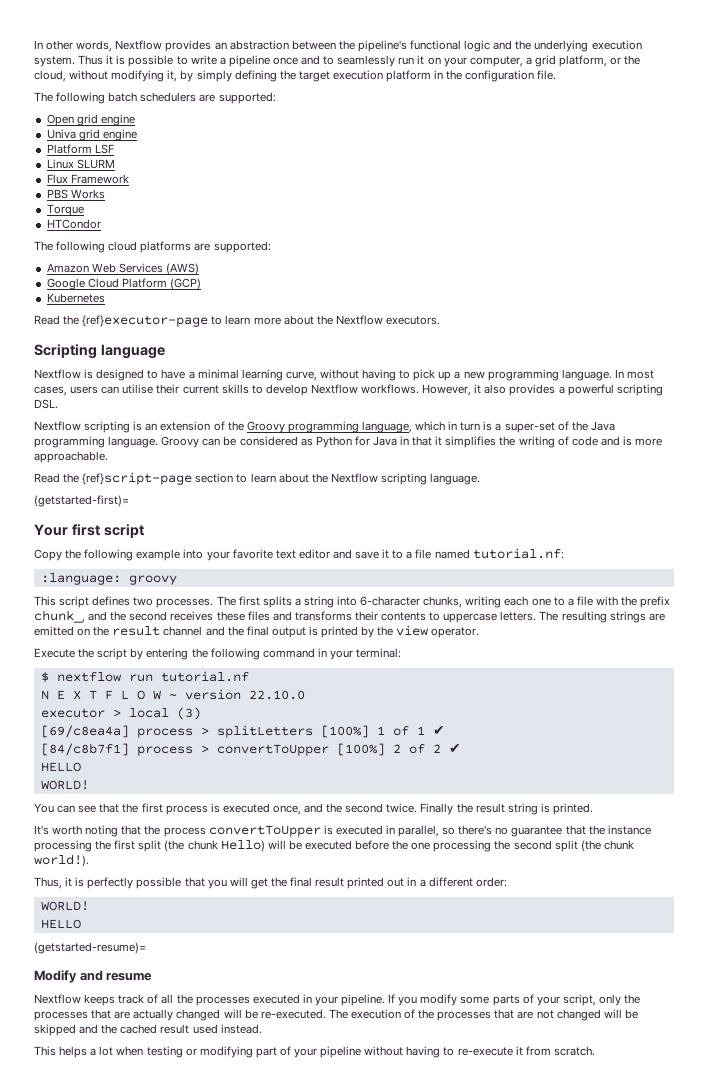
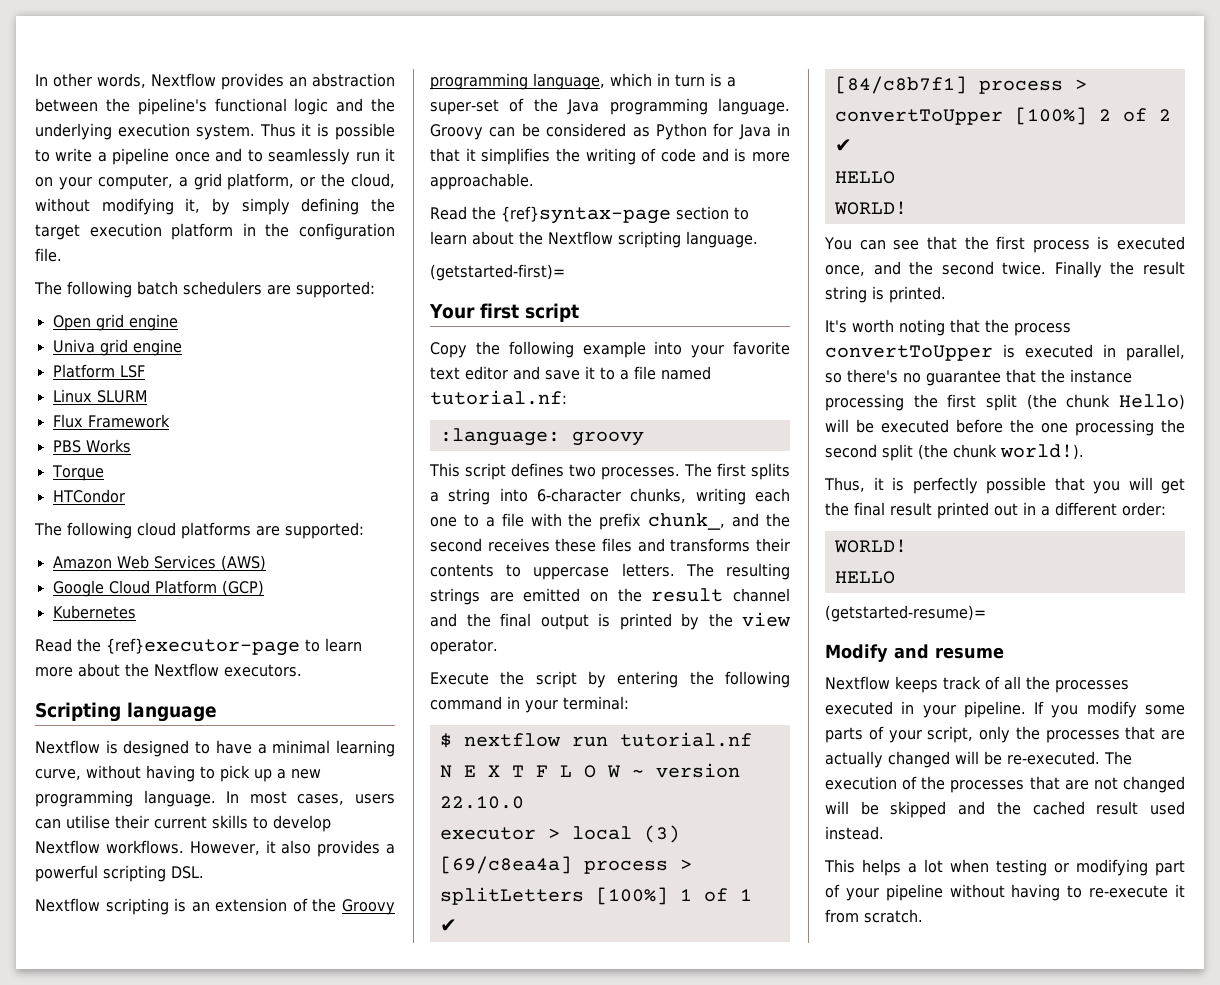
- Read the {ref}script-page section to learn about the Nextflow scripting language.
+ Read the {ref}syntax-page section to learn about the Nextflow scripting language.

